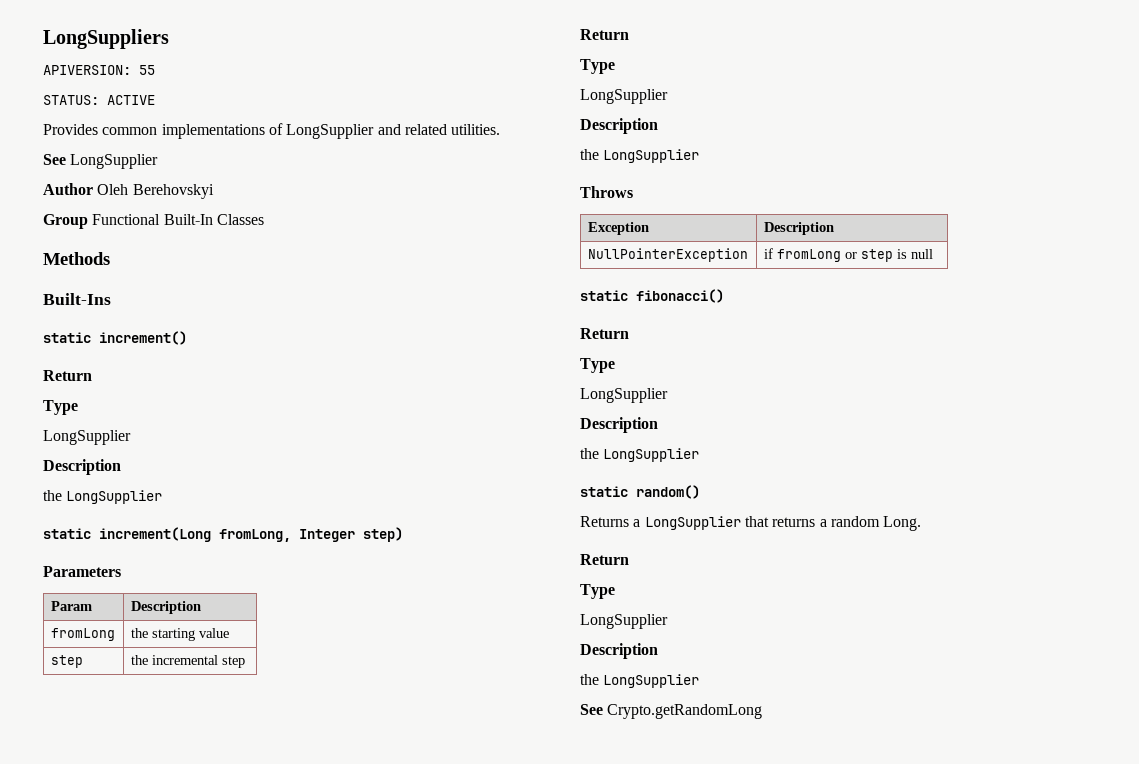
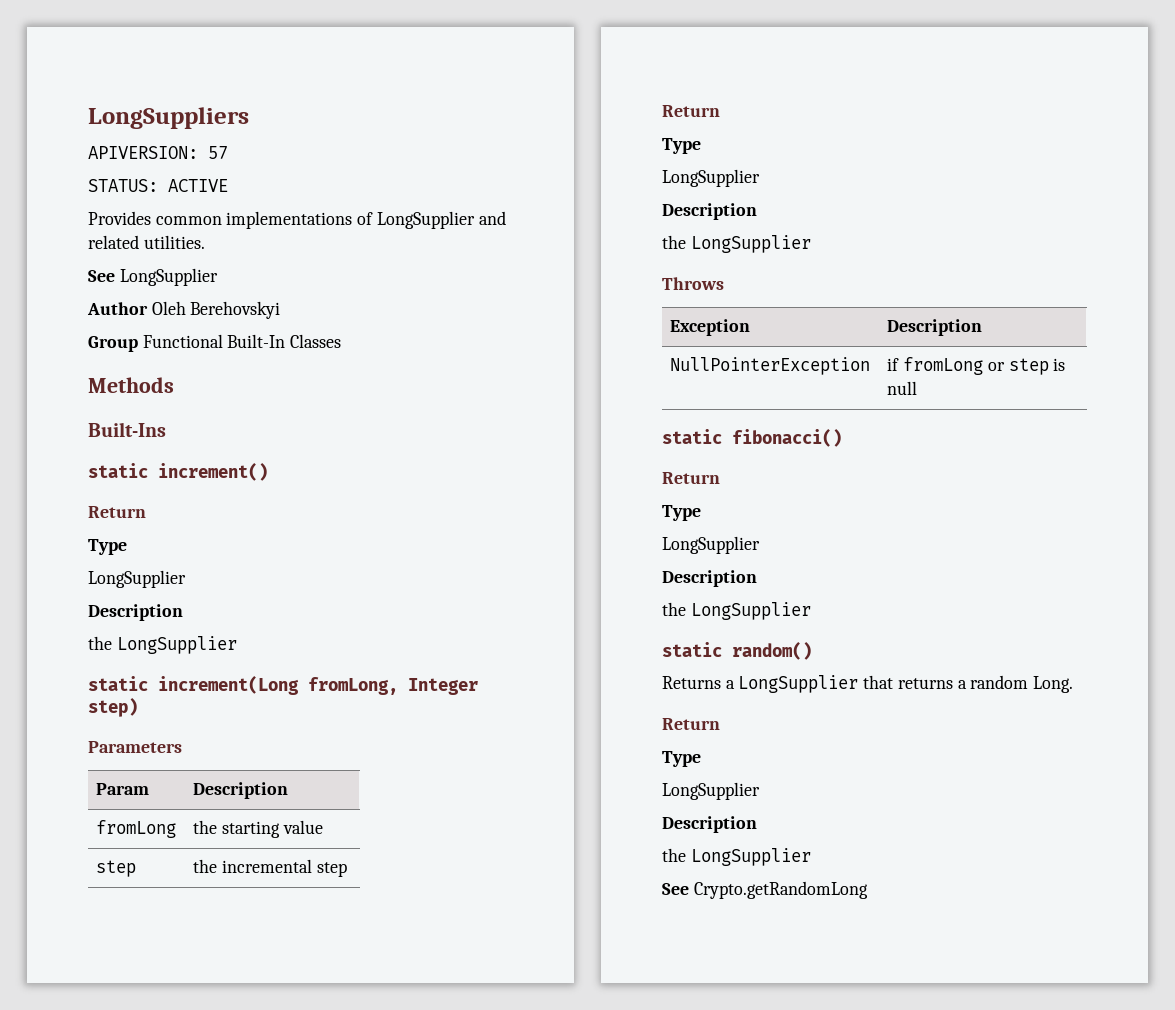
- APIVERSION: 55
+ APIVERSION: 57

